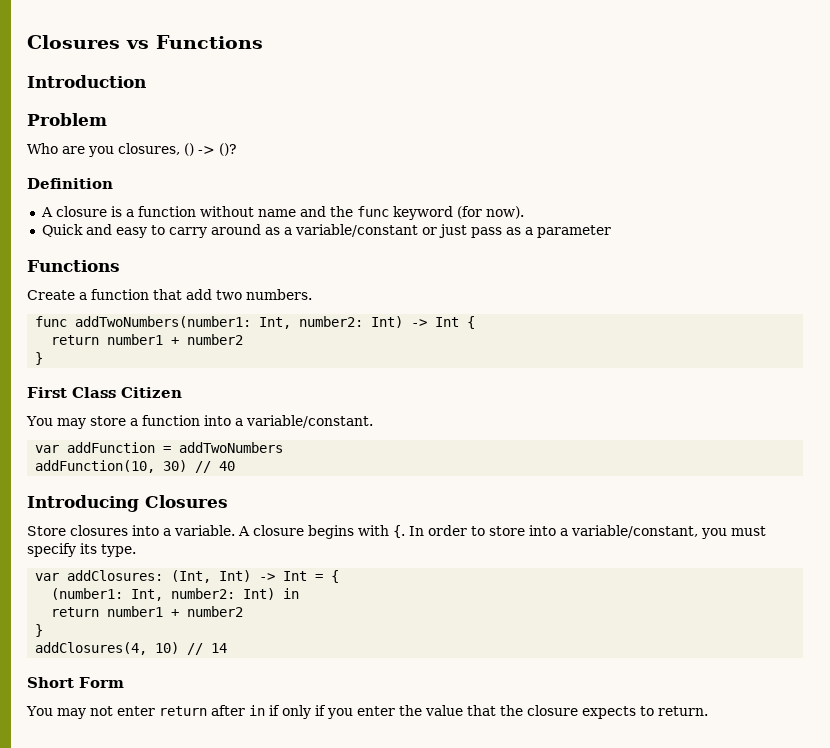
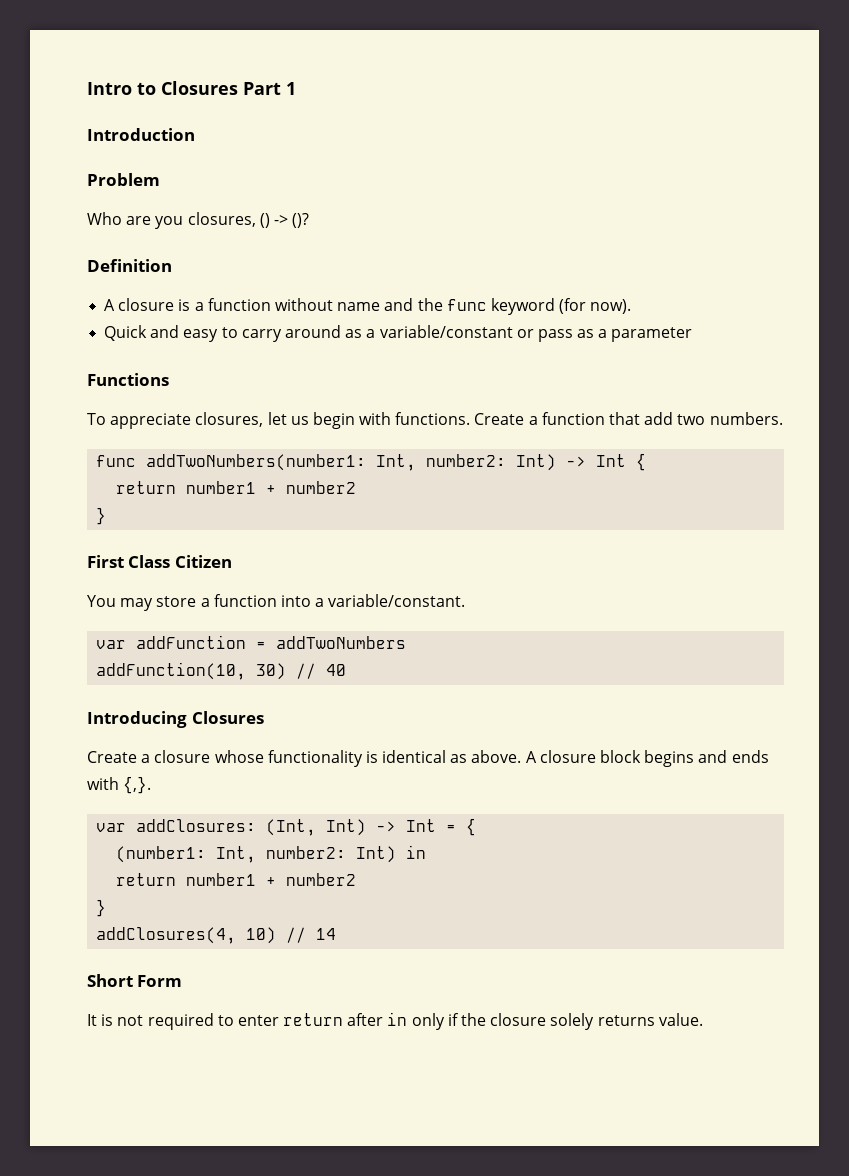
- Closures vs Functions
+ Intro to Closures Part 1
- Quick and easy to carry around as a variable/constant or just pass as a parameter
+ Quick and easy to carry around as a variable/constant or pass as a parameter
+ To appreciate closures, let us begin with functions.
- Store closures into a variable. A closure begins with {. In order to store into a variable/constant, you must specify its type.
+ Create a closure whose functionality is identical as above. A closure block begins and ends with {,}.
- You may not enter return after in if only if you enter the value that the closure expects to return.
+ It is not required to enter return after in only if the closure solely returns value.

